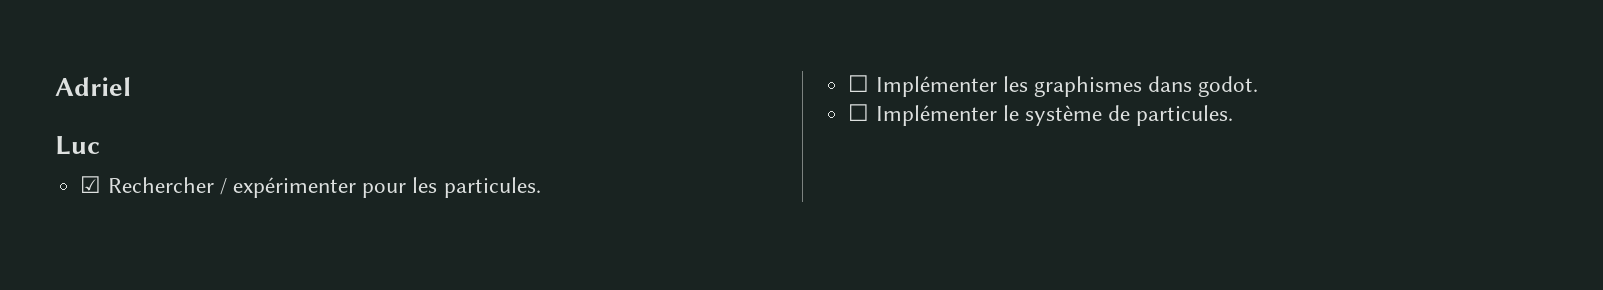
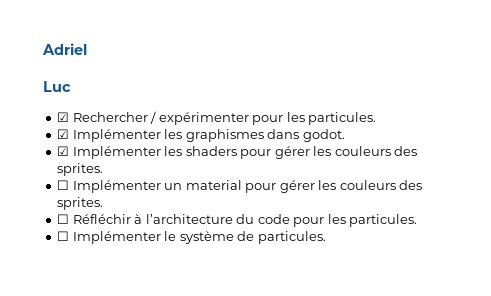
- ☐ Implémenter les graphismes dans godot.
+ ☑ Implémenter les graphismes dans godot.
+ ☑ Implémenter les shaders pour gérer les couleurs des sprites.
+ ☐ Implémenter un material pour gérer les couleurs des sprites.
+ ☐ Réfléchir à l’architecture du code pour les particules.

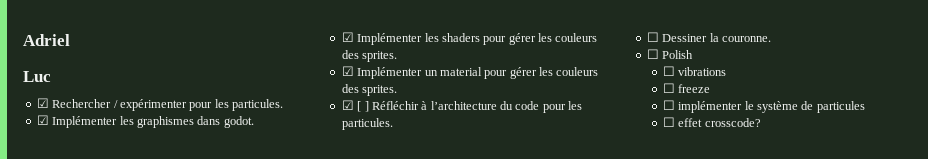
- ☐ Implémenter un material pour gérer les couleurs des sprites.
+ ☑ Implémenter un material pour gérer les couleurs des sprites.
- ☐ Réfléchir à l’architecture du code pour les particules.
+ ☑ [ ] Réfléchir à l’architecture du code pour les particules.
- ☐ Implémenter le système de particules.
+ ☐ Dessiner la couronne.
+ ☐ Polish
+ ☐ vibrations
+ ☐ freeze
+ ☐ implémenter le système de particules
+ ☐ effet crosscode?

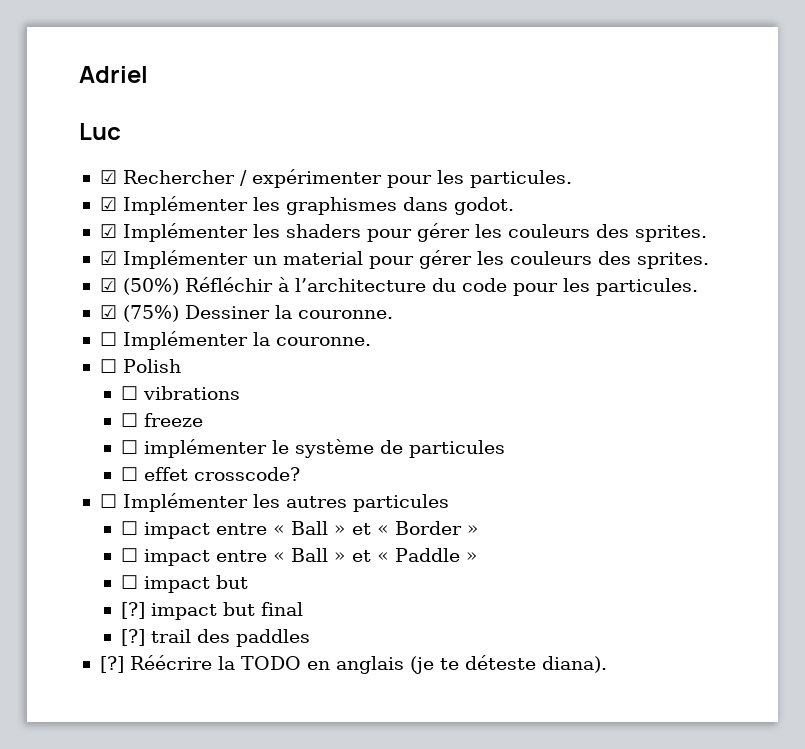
- ☑ [ ] Réfléchir à l’architecture du code pour les particules.
+ ☑ (50%) Réfléchir à l’architecture du code pour les particules.
- ☐ Dessiner la couronne.
+ ☑ (75%) Dessiner la couronne.
+ ☐ Implémenter la couronne.
+ ☐ Implémenter les autres particules
+ ☐ impact entre « Ball » et « Border »
+ ☐ impact entre « Ball » et « Paddle »
+ ☐ impact but
+ [?] impact but final
+ [?] trail des paddles
+ [?] Réécrire la TODO en anglais (je te déteste diana).

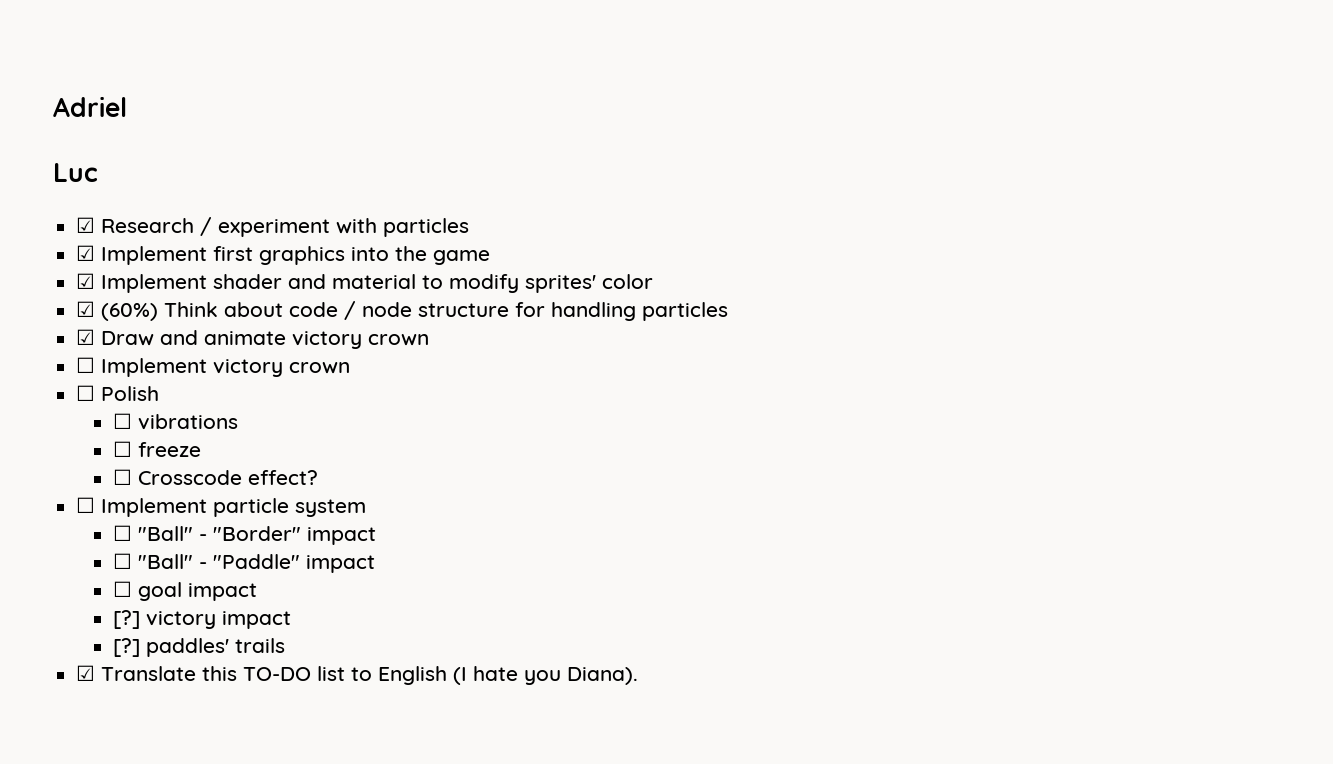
- ☑ Rechercher / expérimenter pour les particules.
- ☑ Implémenter les graphismes dans godot.
- ☑ Implémenter les shaders pour gérer les couleurs des sprites.
- ☑ Implémenter un material pour gérer les couleurs des sprites.
- ☑ (50%) Réfléchir à l’architecture du code pour les particules.
- ☑ (75%) Dessiner la couronne.
- ☐ Implémenter la couronne.
+ ☑ Research / experiment with particles
+ ☑ Implement first graphics into the game
+ ☑ Implement shader and material to modify sprites' color
+ ☑ (60%) Think about code / node structure for handling particles
+ ☑ Draw and animate victory crown
+ ☐ Implement victory crown
- ☐ implémenter le système de particules
- ☐ effet crosscode?
- ☐ Implémenter les autres particules
- ☐ impact entre « Ball » et « Border »
- ☐ impact entre « Ball » et « Paddle »
- ☐ impact but
- [?] impact but final
- [?] trail des paddles
- [?] Réécrire la TODO en anglais (je te déteste diana).
+ ☐ Crosscode effect?
+ ☐ Implement particle system
+ ☐ "Ball" - "Border" impact
+ ☐ "Ball" - "Paddle" impact
+ ☐ goal impact
+ [?] victory impact
+ [?] paddles' trails
+ ☑ Translate this TO-DO list to English (I hate you Diana).

